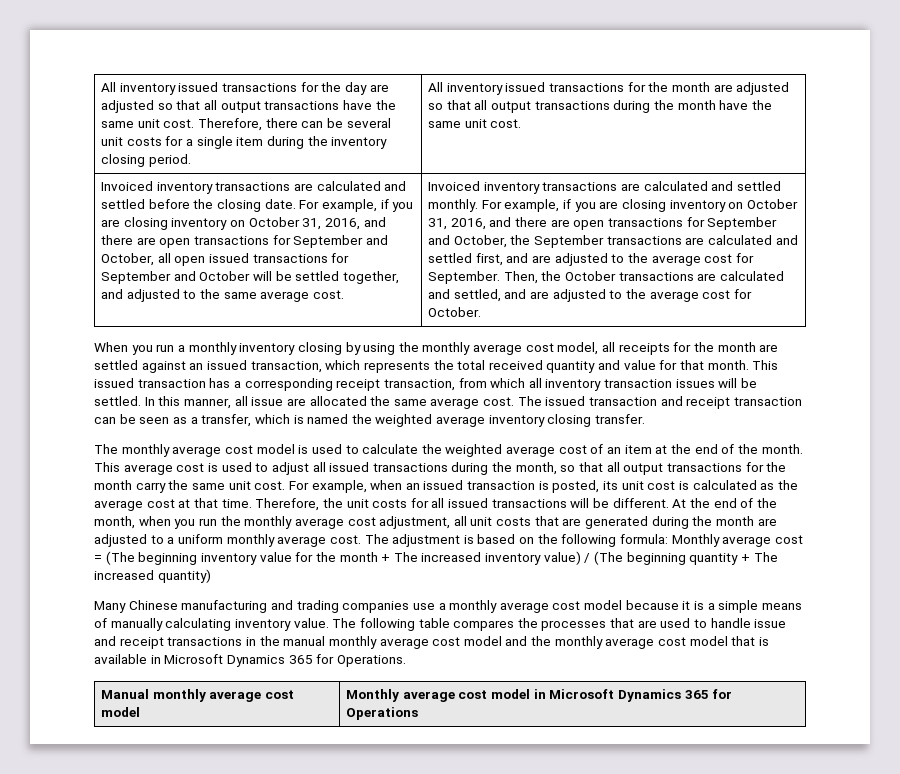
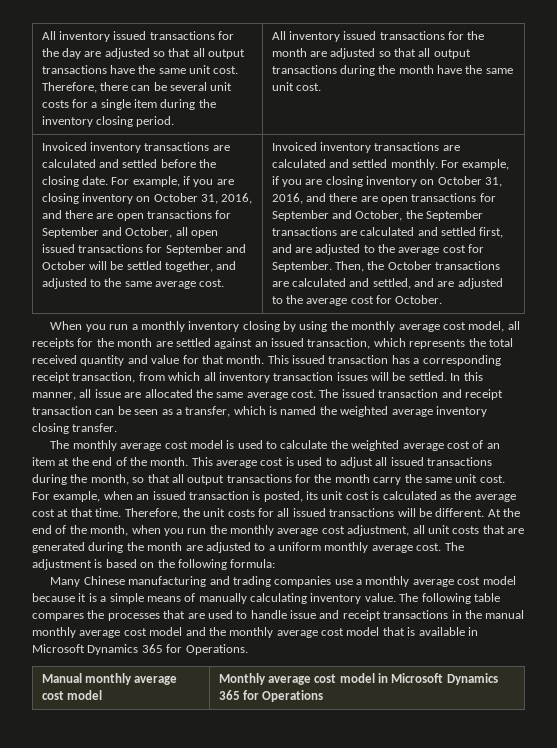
- The adjustment is based on the following formula: Monthly average cost = (The beginning inventory value for the month + The increased inventory value) / (The beginning quantity + The increased quantity)
+ The adjustment is based on the following formula:

